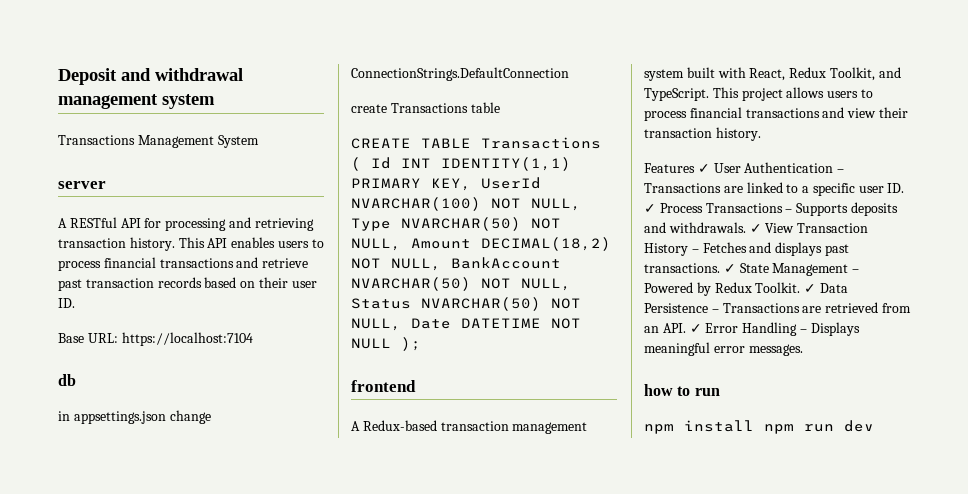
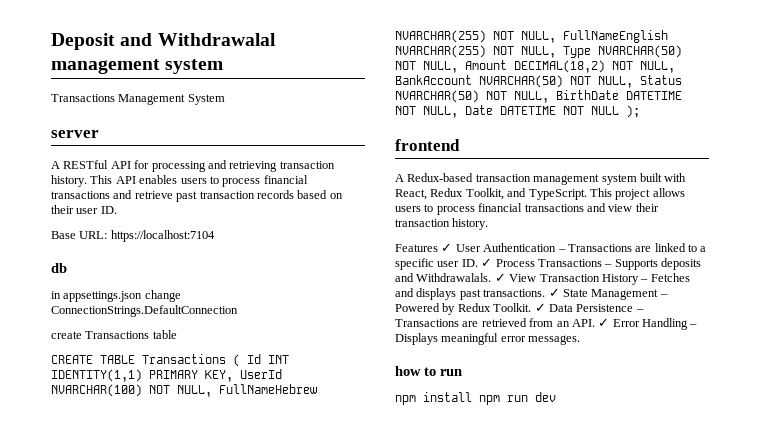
- Deposit and withdrawal management system
+ Deposit and Withdrawalal management system
- CREATE TABLE Transactions ( Id INT IDENTITY(1,1) PRIMARY KEY, UserId NVARCHAR(100) NOT NULL, Type NVARCHAR(50) NOT NULL, Amount DECIMAL(18,2) NOT NULL, BankAccount NVARCHAR(50) NOT NULL, Status NVARCHAR(50) NOT NULL, Date DATETIME NOT NULL );
+ CREATE TABLE Transactions ( Id INT IDENTITY(1,1) PRIMARY KEY, UserId NVARCHAR(100) NOT NULL, FullNameHebrew NVARCHAR(255) NOT NULL, FullNameEnglish NVARCHAR(255) NOT NULL, Type NVARCHAR(50) NOT NULL, Amount DECIMAL(18,2) NOT NULL, BankAccount NVARCHAR(50) NOT NULL, Status NVARCHAR(50) NOT NULL, BirthDate DATETIME NOT NULL, Date DATETIME NOT NULL );
- Features ✓ User Authentication – Transactions are linked to a specific user ID. ✓ Process Transactions – Supports deposits and withdrawals.
+ Features ✓ User Authentication – Transactions are linked to a specific user ID. ✓ Process Transactions – Supports deposits and Withdrawalals.

